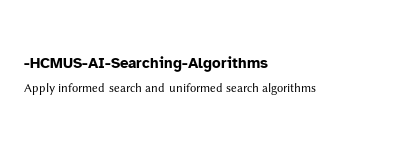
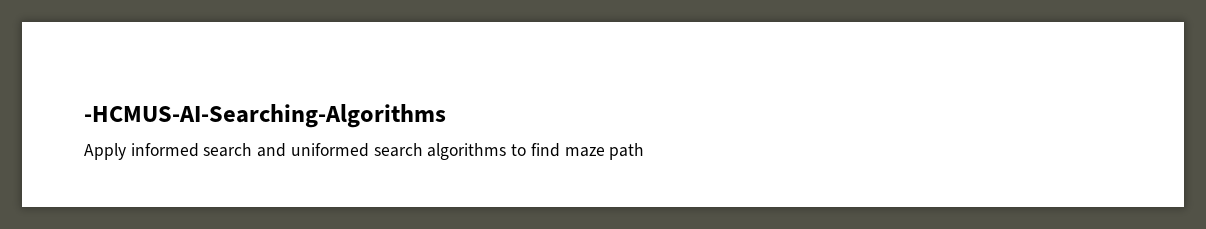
- Apply informed search and uniformed search algorithms
+ Apply informed search and uniformed search algorithms to find maze path

